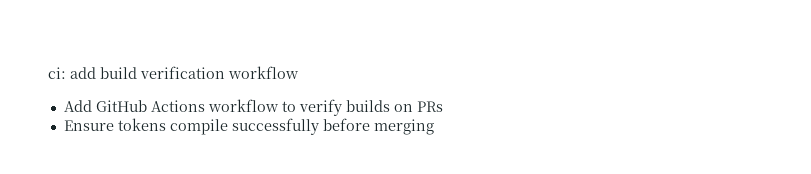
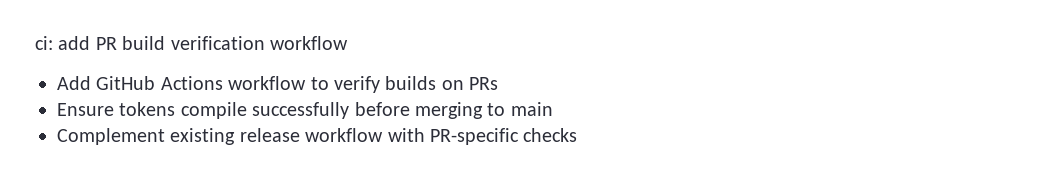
- ci: add build verification workflow
+ ci: add PR build verification workflow
- Ensure tokens compile successfully before merging
+ Ensure tokens compile successfully before merging to main
+ Complement existing release workflow with PR-specific checks

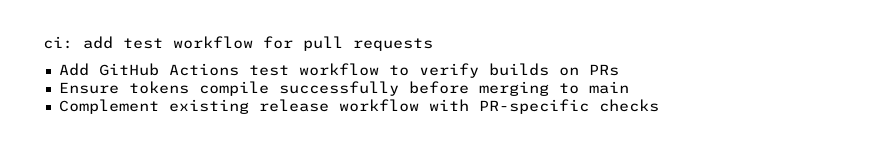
- ci: add PR build verification workflow
+ ci: add test workflow for pull requests
- Add GitHub Actions workflow to verify builds on PRs
+ Add GitHub Actions test workflow to verify builds on PRs

